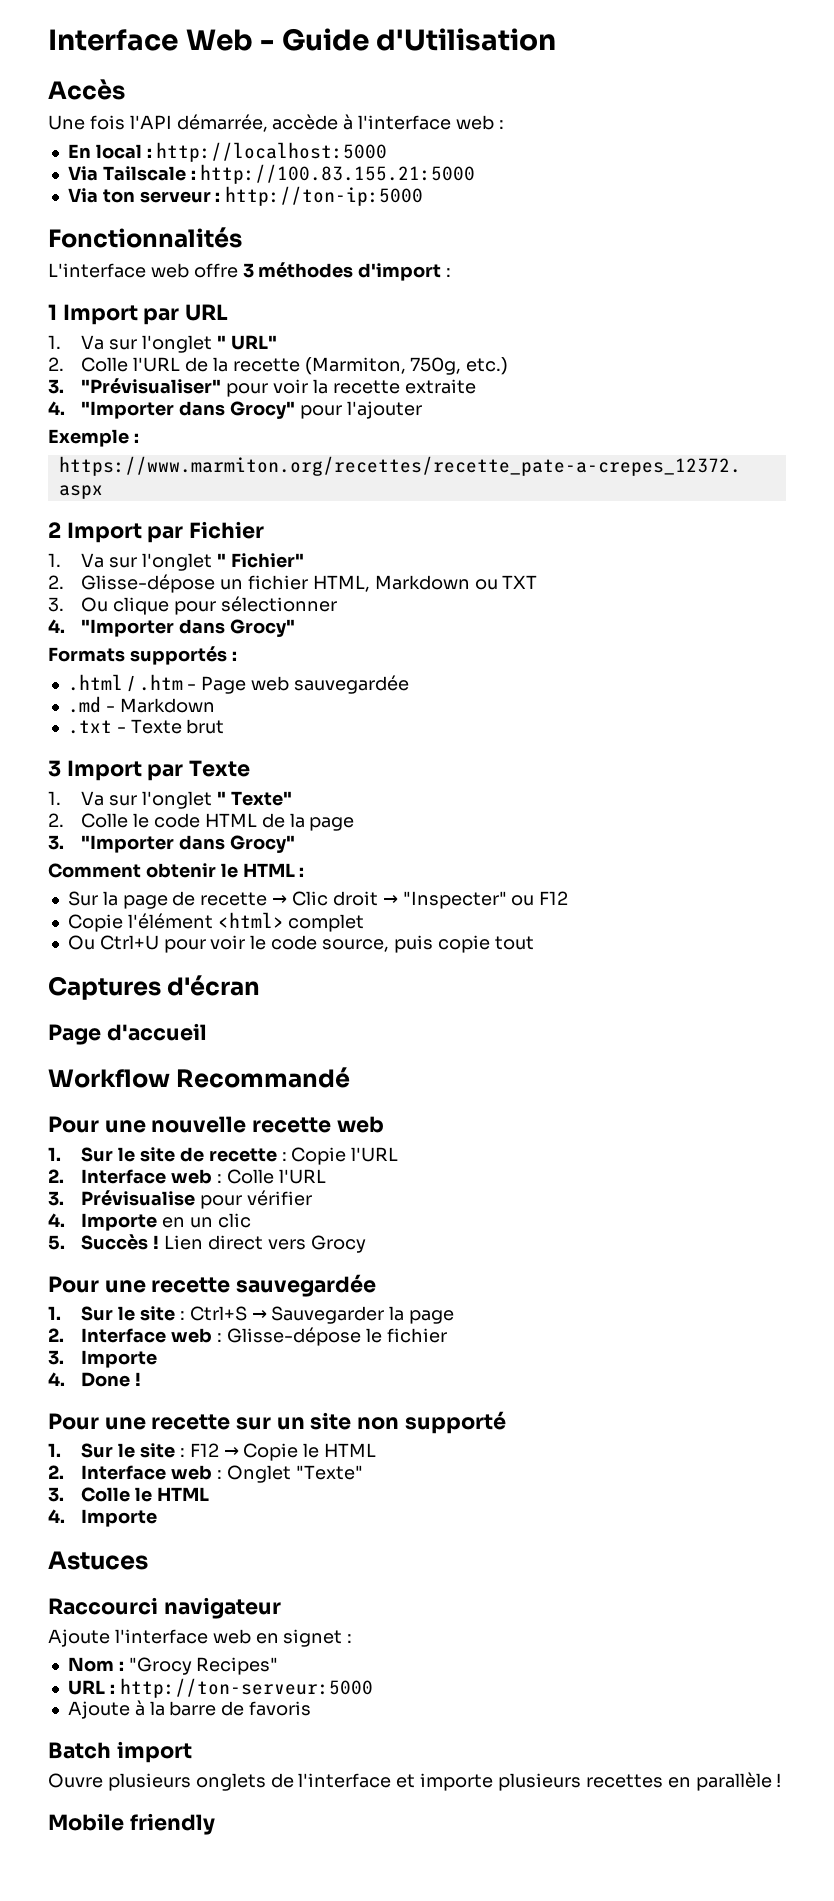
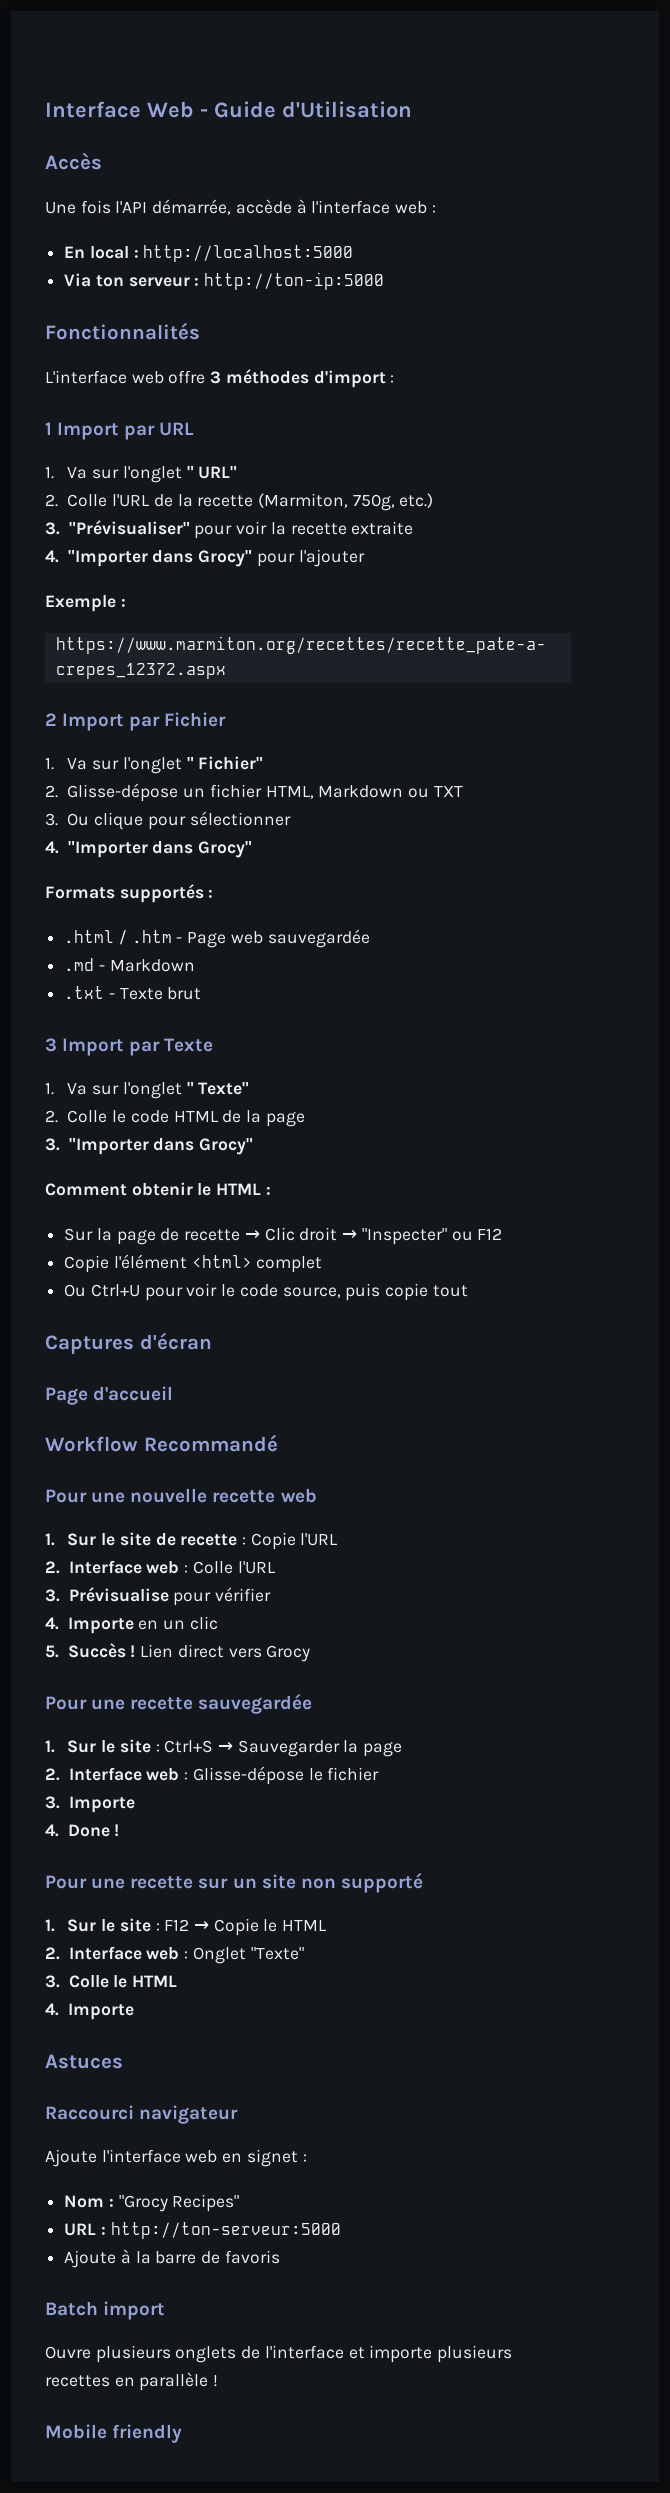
- Via Tailscale : http://100.83.155.21:5000

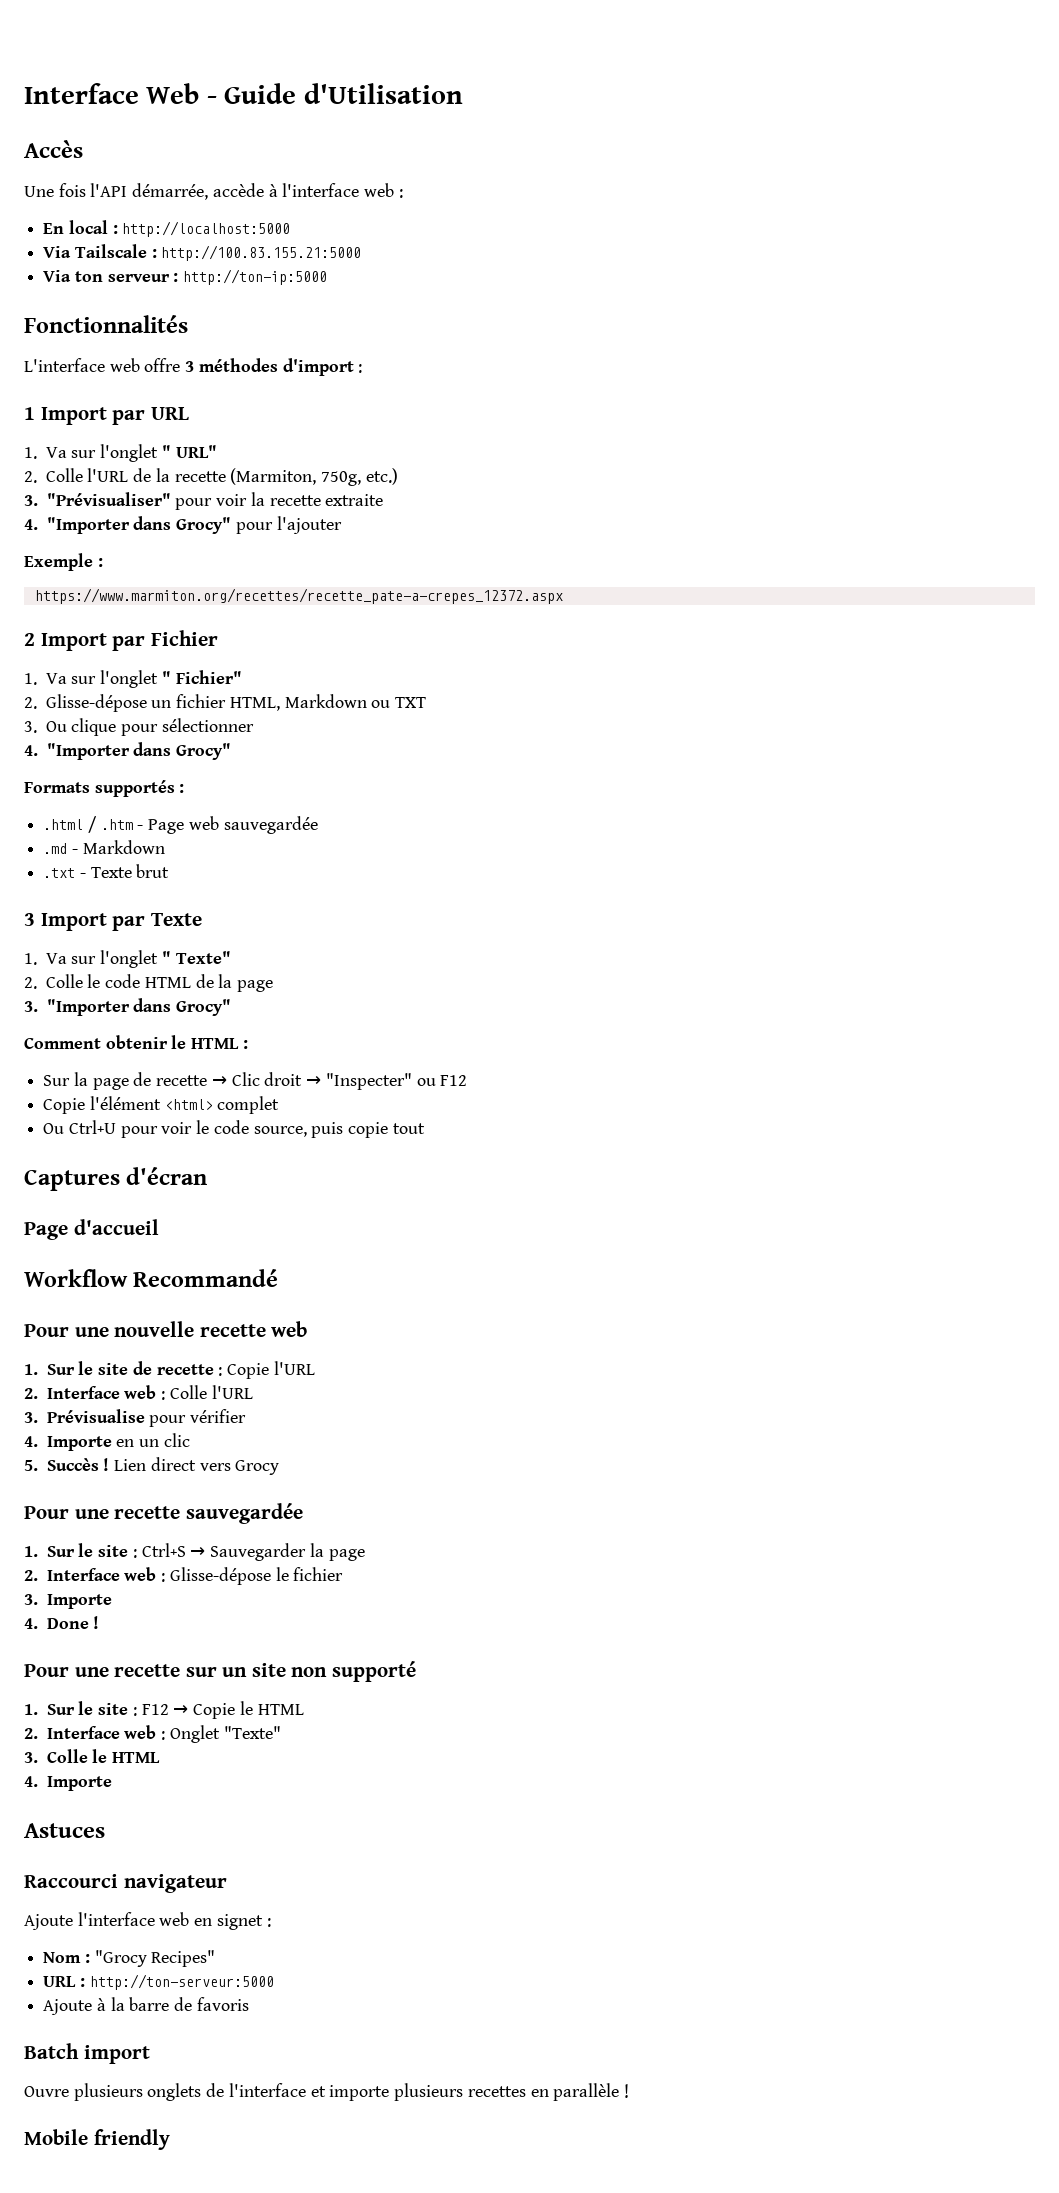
+ Via Tailscale : http://100.83.155.21:5000

